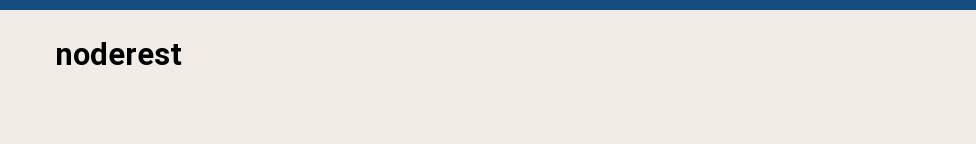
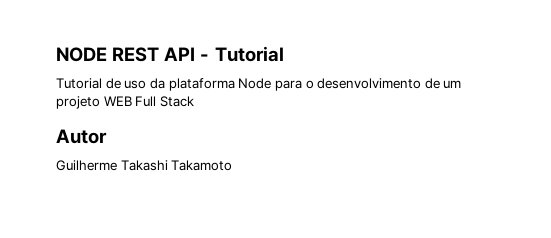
- noderest
+ NODE REST API - Tutorial
+ Tutorial de uso da plataforma Node para o desenvolvimento de um projeto WEB Full Stack
+ Autor
+ Guilherme Takashi Takamoto

